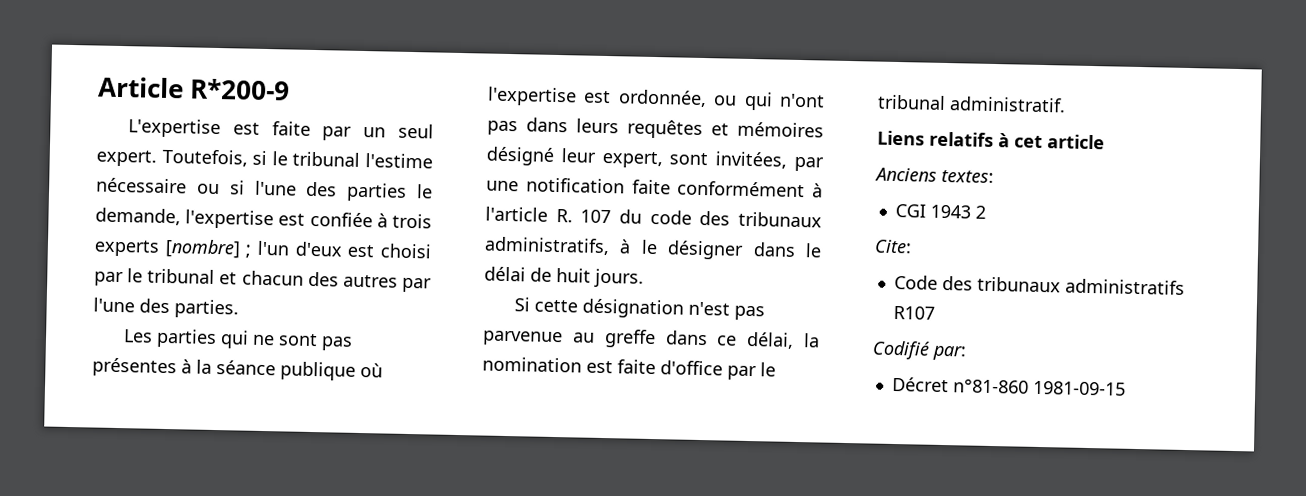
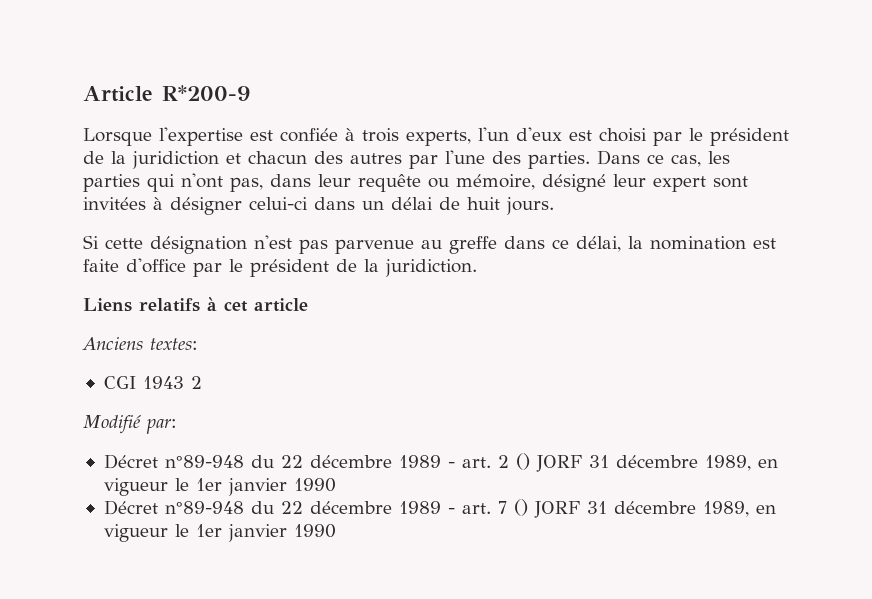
- L'expertise est faite par un seul expert. Toutefois, si le tribunal l'estime nécessaire ou si l'une des parties le demande, l'expertise est confiée à trois experts [nombre] ; l'un d'eux est choisi par le tribunal et chacun des autres par l'une des parties.
- Les parties qui ne sont pas présentes à la séance publique où l'expertise est ordonnée, ou qui n'ont pas dans leurs requêtes et mémoires désigné leur expert, sont invitées, par une notification faite conformément à l'article R. 107 du code des tribunaux administratifs, à le désigner dans le délai de huit jours.
+ Lorsque l'expertise est confiée à trois experts, l'un d'eux est choisi par le président de la juridiction et chacun des autres par l'une des parties. Dans ce cas, les parties qui n'ont pas, dans leur requête ou mémoire, désigné leur expert sont invitées à désigner celui-ci dans un délai de huit jours.
- Si cette désignation n'est pas parvenue au greffe dans ce délai, la nomination est faite d'office par le tribunal administratif.
+ Si cette désignation n'est pas parvenue au greffe dans ce délai, la nomination est faite d'office par le président de la juridiction.
- Cite:
- Code des tribunaux administratifs R107
- Codifié par:
- Décret n°81-860 1981-09-15
+ Modifié par:
+ Décret n°89-948 du 22 décembre 1989 - art. 2 () JORF 31 décembre 1989, en vigueur le 1er janvier 1990
+ Décret n°89-948 du 22 décembre 1989 - art. 7 () JORF 31 décembre 1989, en vigueur le 1er janvier 1990

